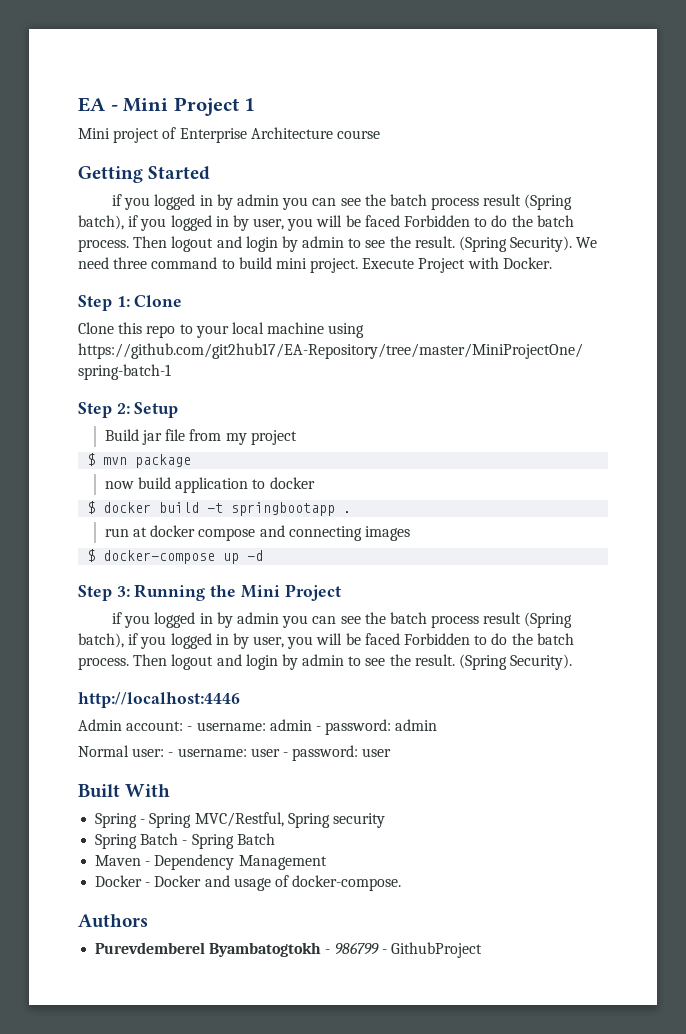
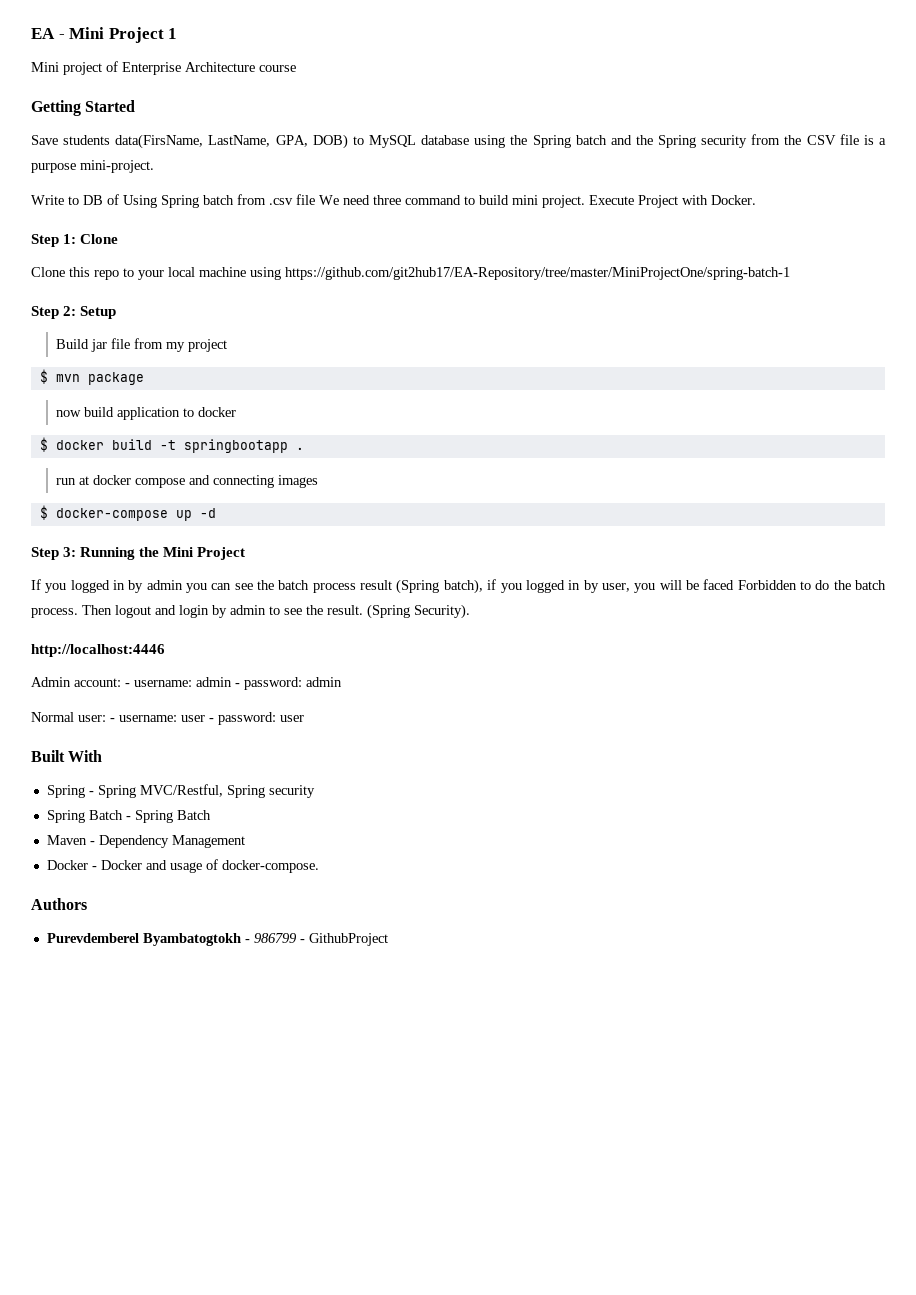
- if you logged in by admin you can see the batch process result (Spring batch), if you logged in by user, you will be faced Forbidden to do the batch process. Then logout and login by admin to see the result. (Spring Security). We need three command to build mini project.
+ Save students data(FirsName, LastName, GPA, DOB) to MySQL database using the Spring batch and the Spring security from the CSV file is a purpose mini-project.
+ Write to DB of Using Spring batch from .csv file We need three command to build mini project.
  Step 3: Running the Mini Project
- if you logged in by admin you can see the batch process result (Spring batch), if you logged in by user, you will be faced Forbidden to do the batch process.
+ If you logged in by admin you can see the batch process result (Spring batch), if you logged in by user, you will be faced Forbidden to do the batch process.

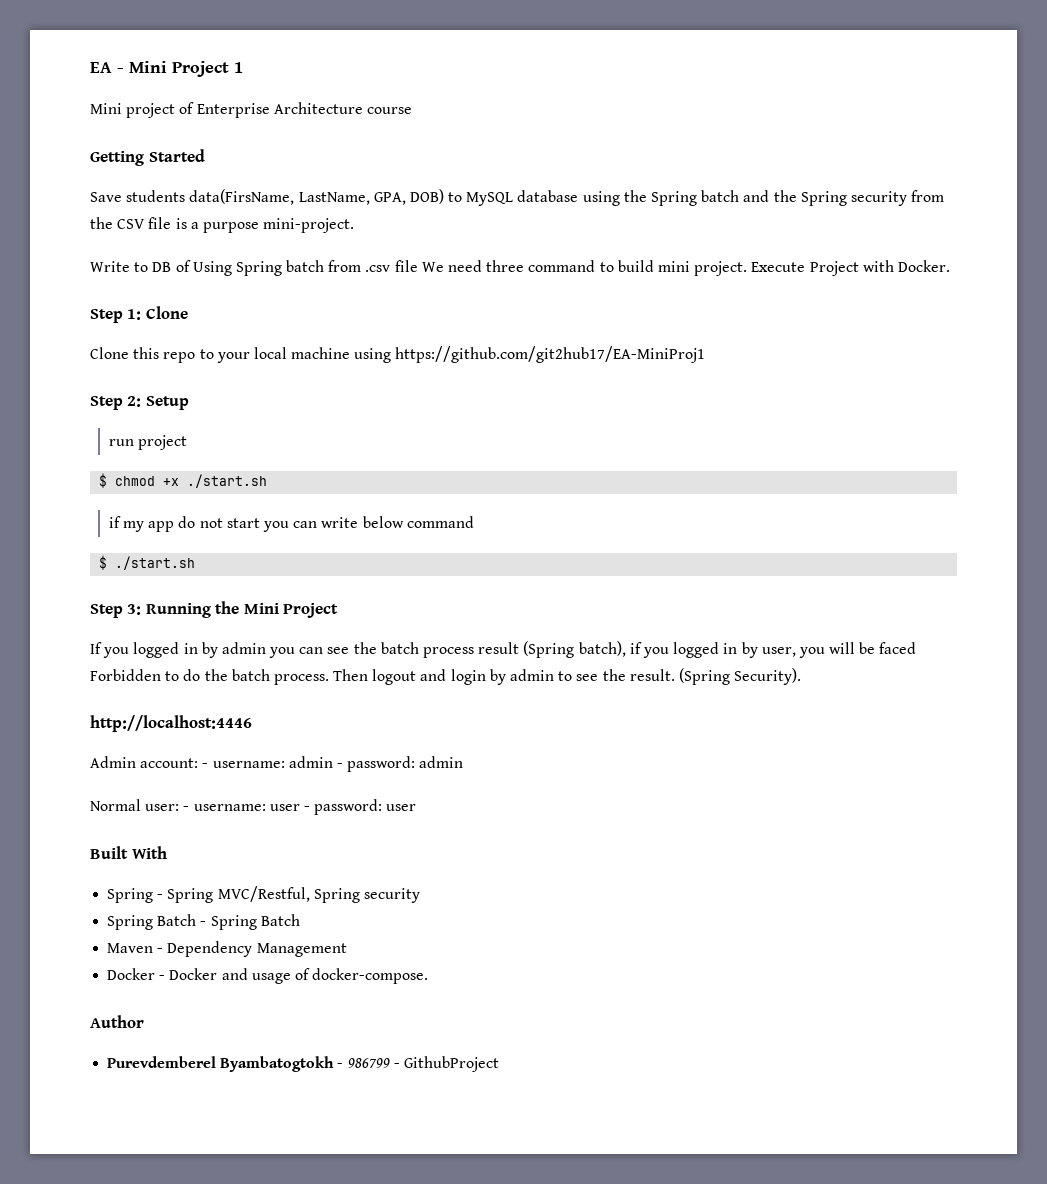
- Clone this repo to your local machine using https://github.com/git2hub17/EA-Repository/tree/master/MiniProjectOne/spring-batch-1
+ Clone this repo to your local machine using https://github.com/git2hub17/EA-MiniProj1
- Build jar file from my project
- $ mvn package
- now build application to docker
- $ docker build -t springbootapp .
- run at docker compose and connecting images
- $ docker-compose up -d
+ run project
+ $ chmod +x ./start.sh
+ if my app do not start you can write below command
+ $ ./start.sh
- Authors
+ Author

